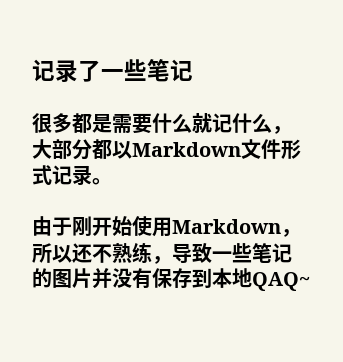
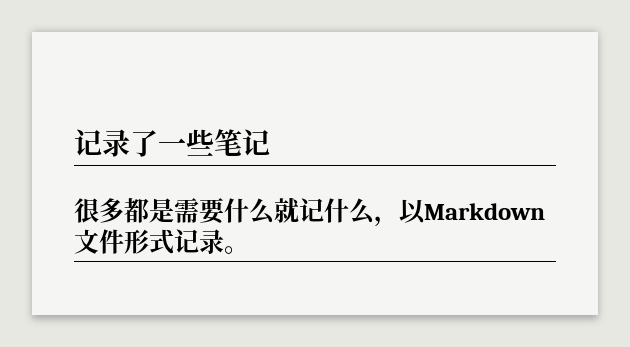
- 很多都是需要什么就记什么，大部分都以Markdown文件形式记录。
+ 很多都是需要什么就记什么，以Markdown文件形式记录。
- 由于刚开始使用Markdown，所以还不熟练，导致一些笔记的图片并没有保存到本地QAQ~

